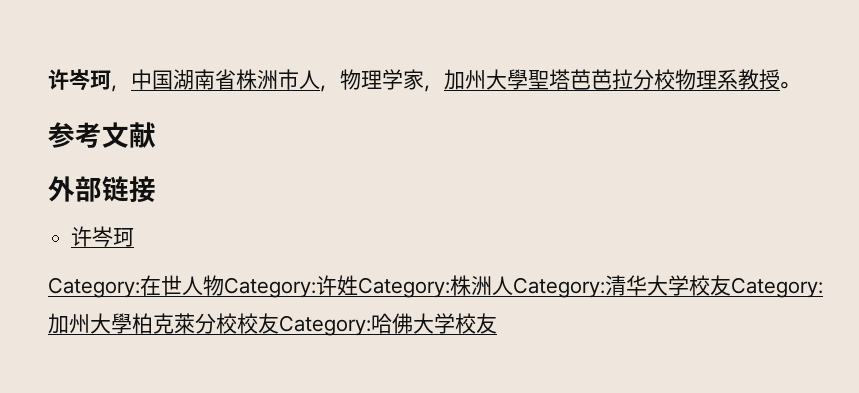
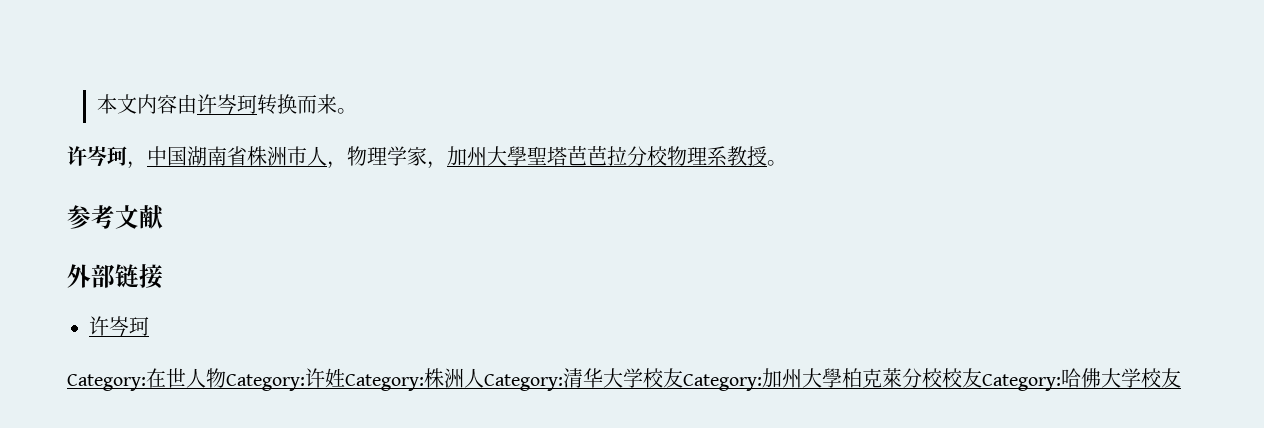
+ 本文内容由许岑珂转换而来。

